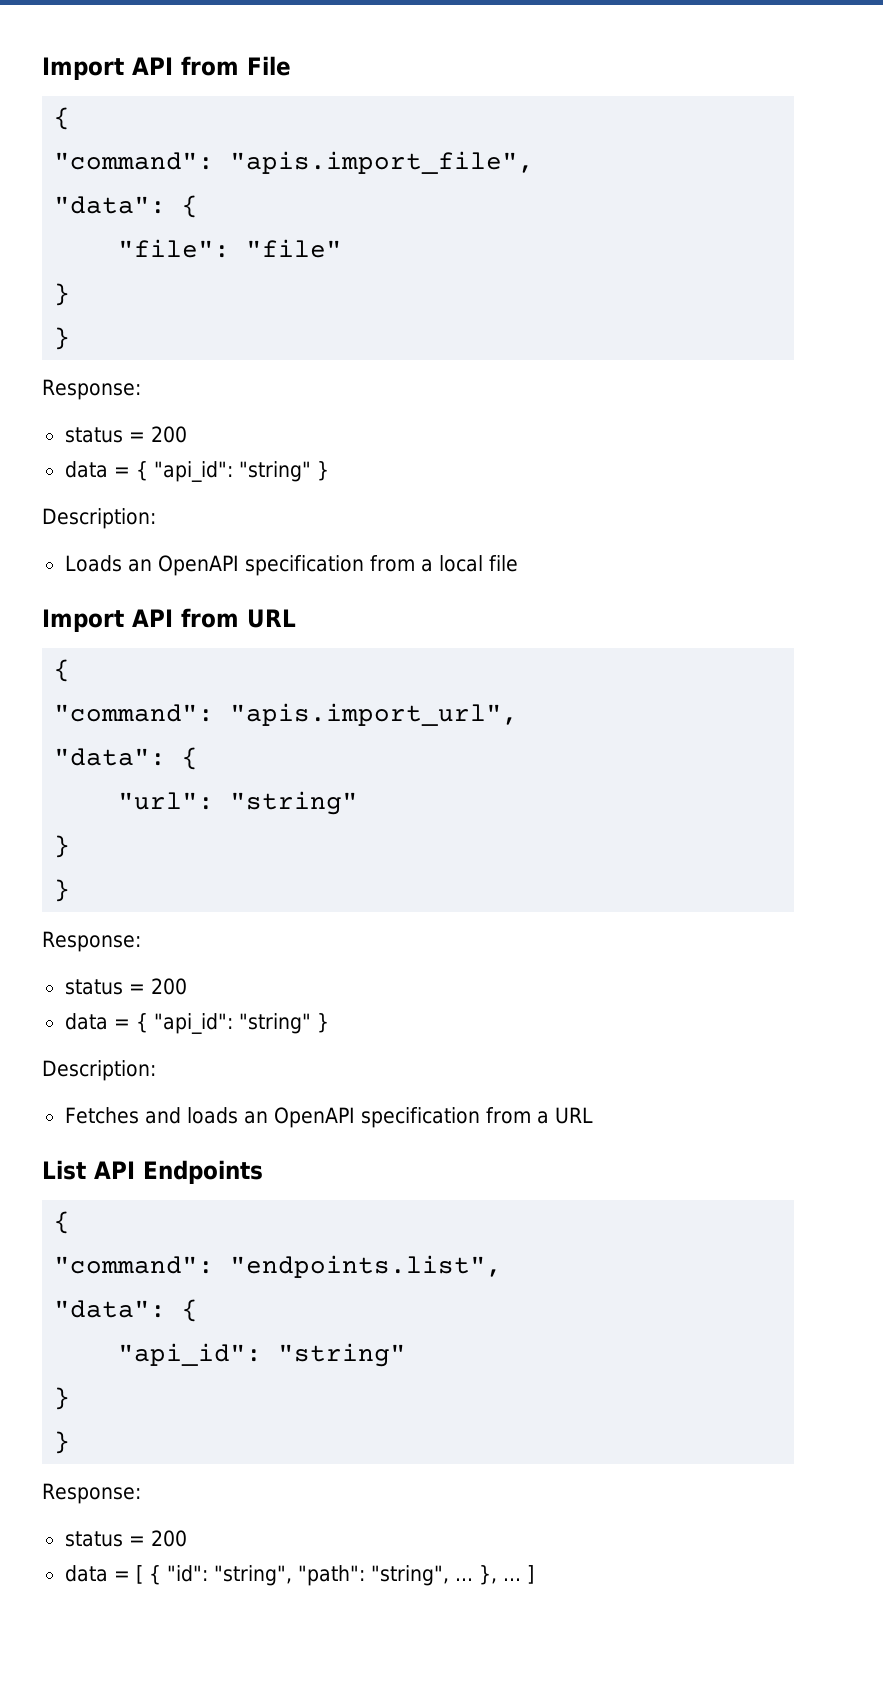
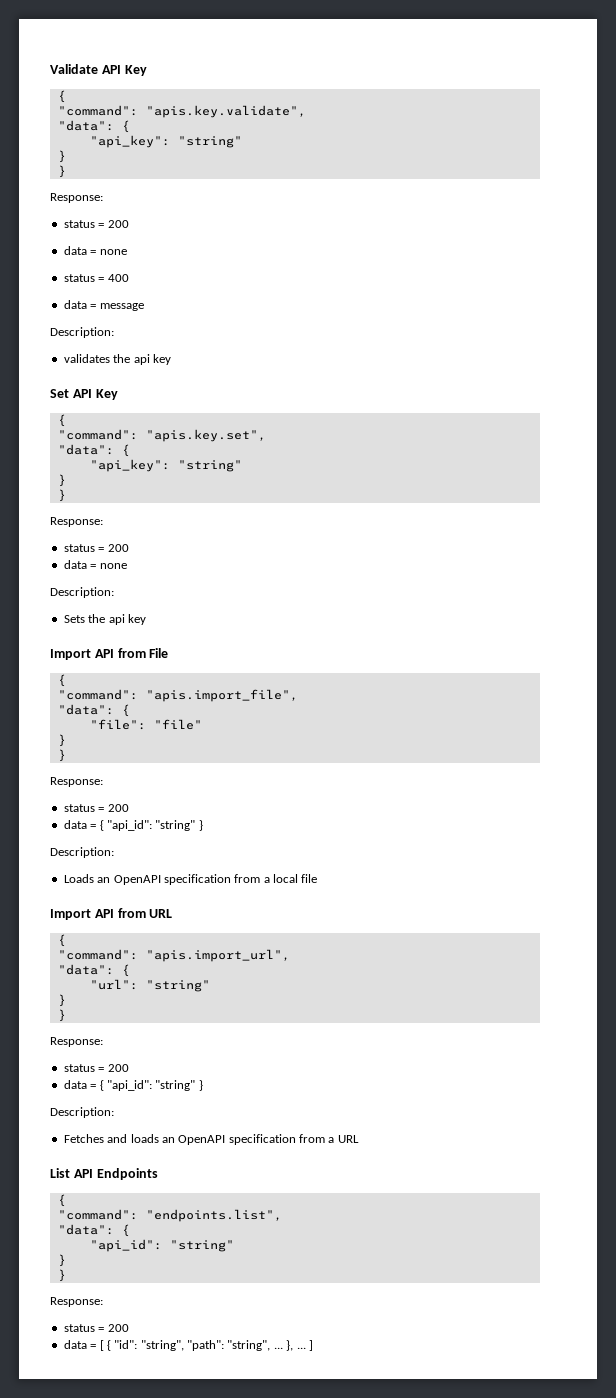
+ Validate API Key
+ {
+ "command": "apis.key.validate",
+ "data": {
+ "api_key": "string"
+ }
+ }
+ Response:
+ status = 200
+ data = none
+ status = 400
+ data = message
+ Description:
+ validates the api key
+ Set API Key
+ {
+ "command": "apis.key.set",
+ "data": {
+ "api_key": "string"
+ }
+ }
+ Response:
+ status = 200
+ data = none
+ Description:
+ Sets the api key

